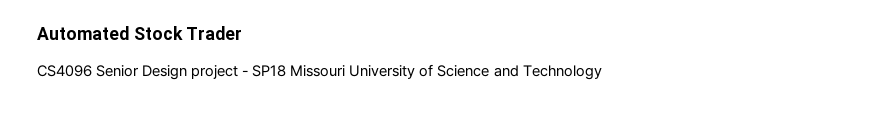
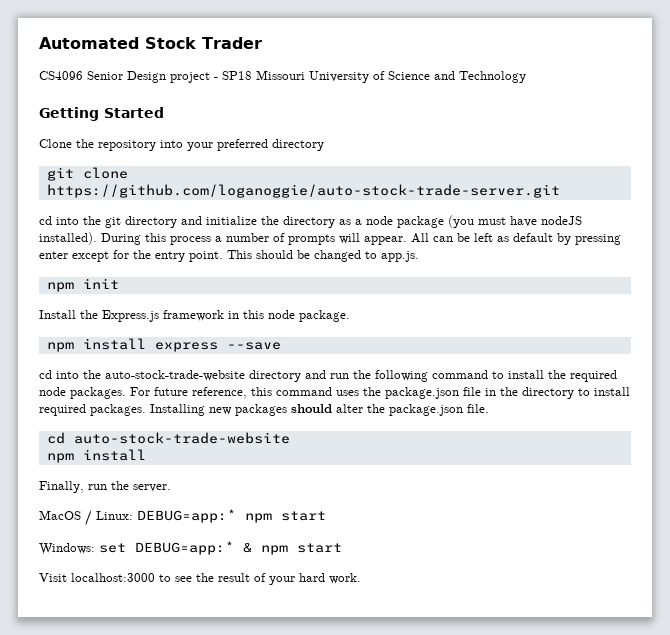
+ Getting Started
+ Clone the repository into your preferred directory
+ git clone https://github.com/loganoggie/auto-stock-trade-server.git
+ cd into the git directory and initialize the directory as a node package (you must have nodeJS installed). During this process a number of prompts will appear. All can be left as default by pressing enter except for the entry point. This should be changed to app.js.
+ npm init
+ Install the Express.js framework in this node package.
+ npm install express --save
+ cd into the auto-stock-trade-website directory and run the following command to install the required node packages. For future reference, this command uses the package.json file in the directory to install required packages. Installing new packages should alter the package.json file.
+ cd auto-stock-trade-website
+ npm install
+ Finally, run the server.
+ MacOS / Linux: DEBUG=app:* npm start
+ Windows: set DEBUG=app:* & npm start
+ Visit localhost:3000 to see the result of your hard work.

